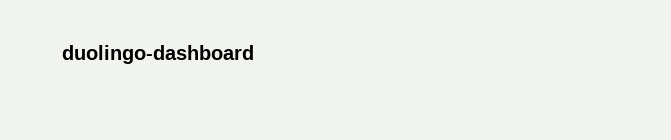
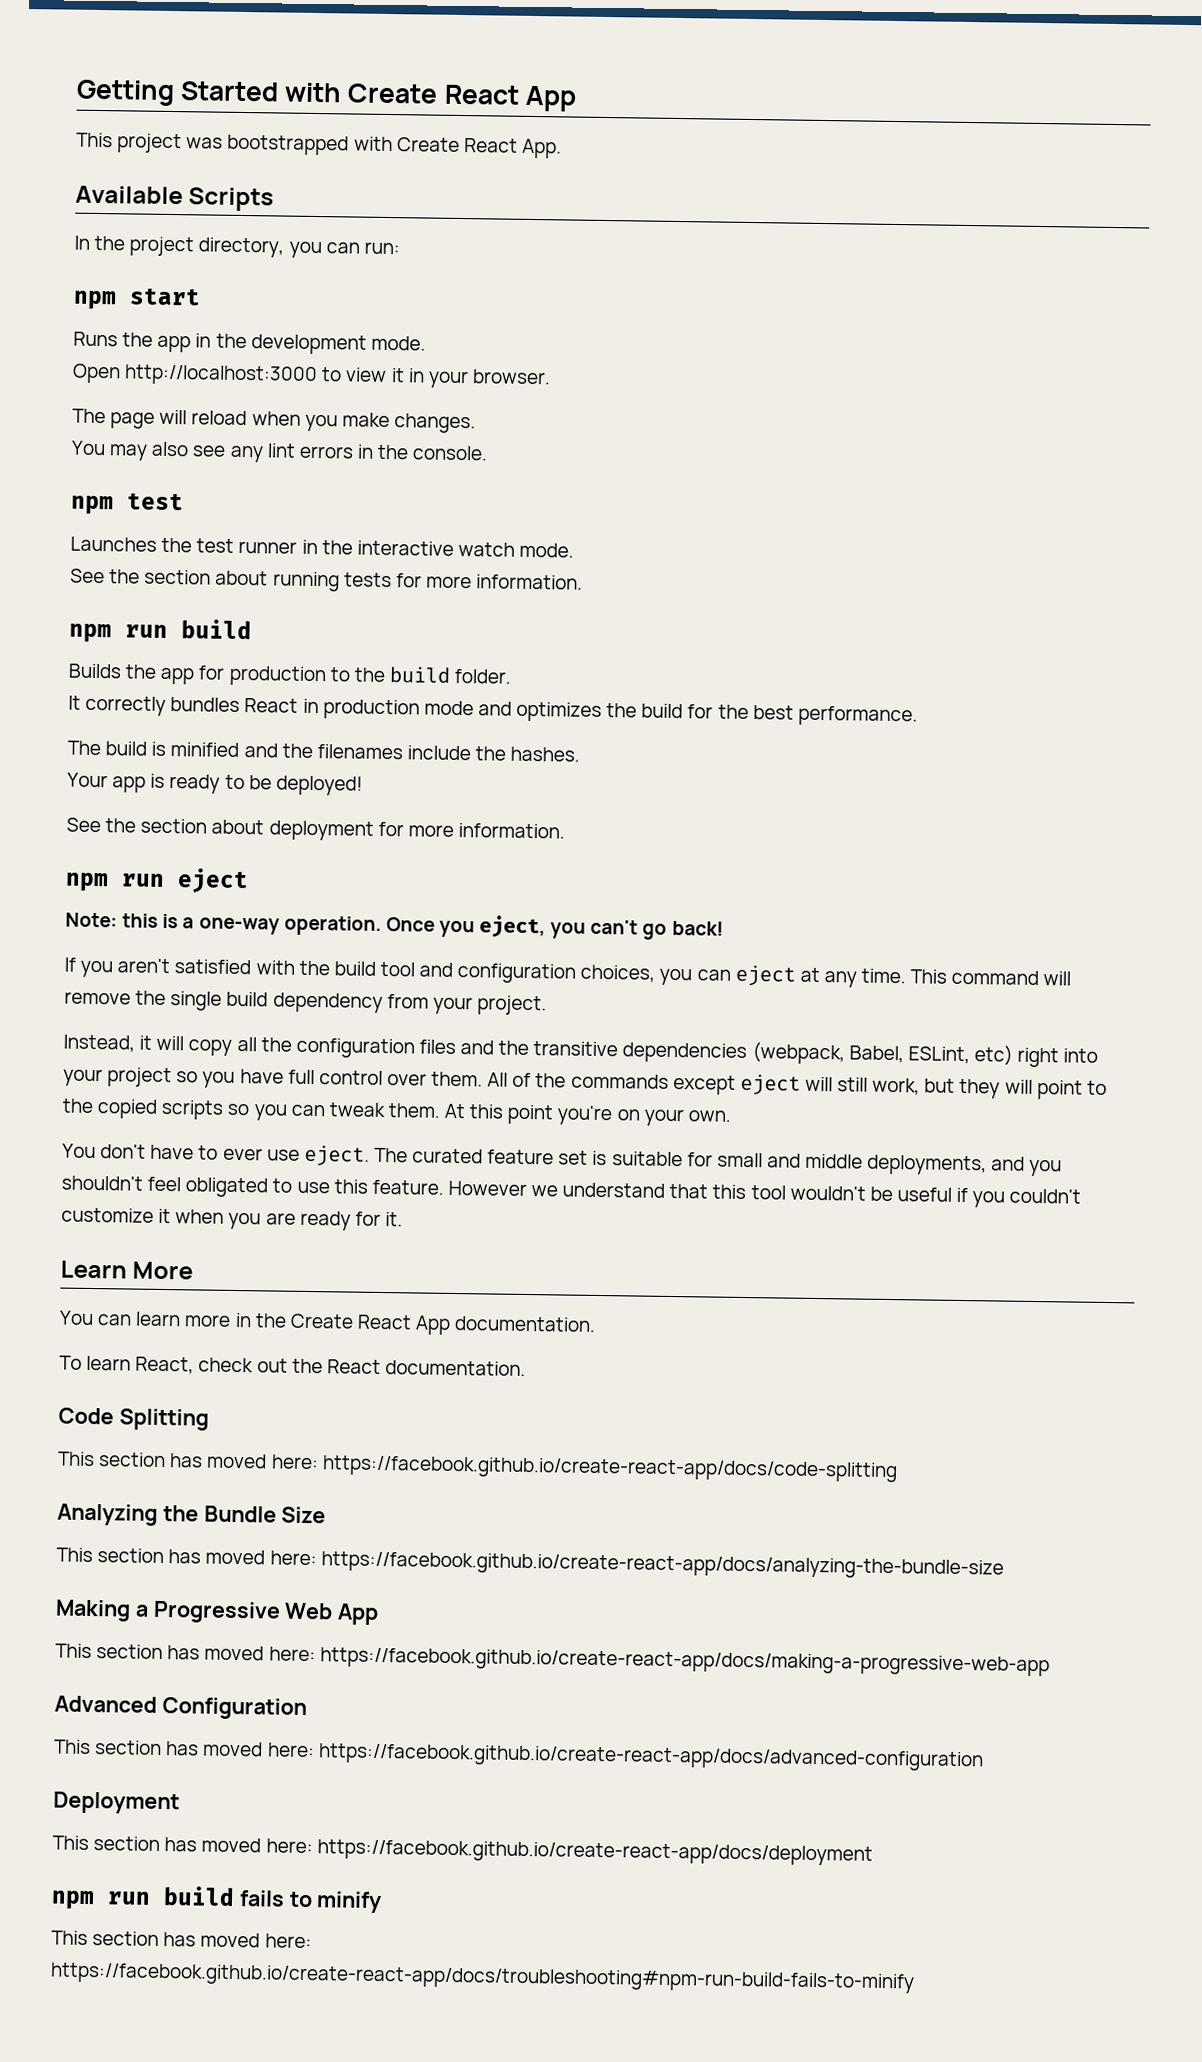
- duolingo-dashboard
+ Getting Started with Create React App
+ This project was bootstrapped with Create React App.
+ Available Scripts
+ In the project directory, you can run:
+ npm start
+ Runs the app in the development mode.
+ Open http://localhost:3000 to view it in your browser.
+ The page will reload when you make changes.
+ You may also see any lint errors in the console.
+ npm test
+ Launches the test runner in the interactive watch mode.
+ See the section about running tests for more information.
+ npm run build
+ Builds the app for production to the build folder.
+ It correctly bundles React in production mode and optimizes the build for the best performance.
+ The build is minified and the filenames include the hashes.
+ Your app is ready to be deployed!
+ See the section about deployment for more information.
+ npm run eject
+ Note: this is a one-way operation. Once you eject, you can't go back!
+ If you aren't satisfied with the build tool and configuration choices, you can eject at any time. This command will remove the single build dependency from your project.
+ Instead, it will copy all the configuration files and the transitive dependencies (webpack, Babel, ESLint, etc) right into your project so you have full control over them. All of the commands except eject will still work, but they will point to the copied scripts so you can tweak them. At this point you're on your own.
+ You don't have to ever use eject. The curated feature set is suitable for small and middle deployments, and you shouldn't feel obligated to use this feature. However we understand that this tool wouldn't be useful if you couldn't customize it when you are ready for it.
+ Learn More
+ You can learn more in the Create React App documentation.
+ To learn React, check out the React documentation.
+ Code Splitting
+ This section has moved here: https://facebook.github.io/create-react-app/docs/code-splitting
+ Analyzing the Bundle Size
+ This section has moved here: https://facebook.github.io/create-react-app/docs/analyzing-the-bundle-size
+ Making a Progressive Web App
+ This section has moved here: https://facebook.github.io/create-react-app/docs/making-a-progressive-web-app
+ Advanced Configuration
+ This section has moved here: https://facebook.github.io/create-react-app/docs/advanced-configuration
+ Deployment
+ This section has moved here: https://facebook.github.io/create-react-app/docs/deployment
+ npm run build fails to minify
+ This section has moved here: https://facebook.github.io/create-react-app/docs/troubleshooting#npm-run-build-fails-to-minify

